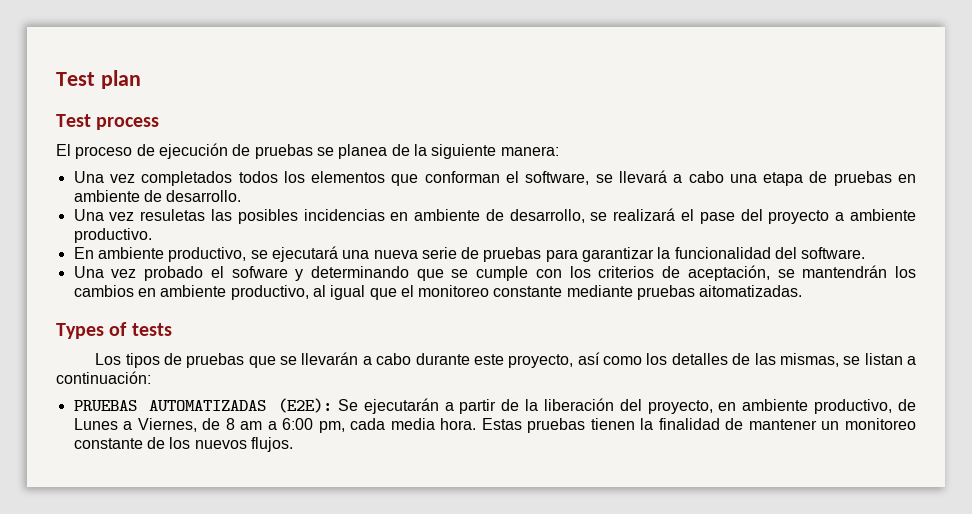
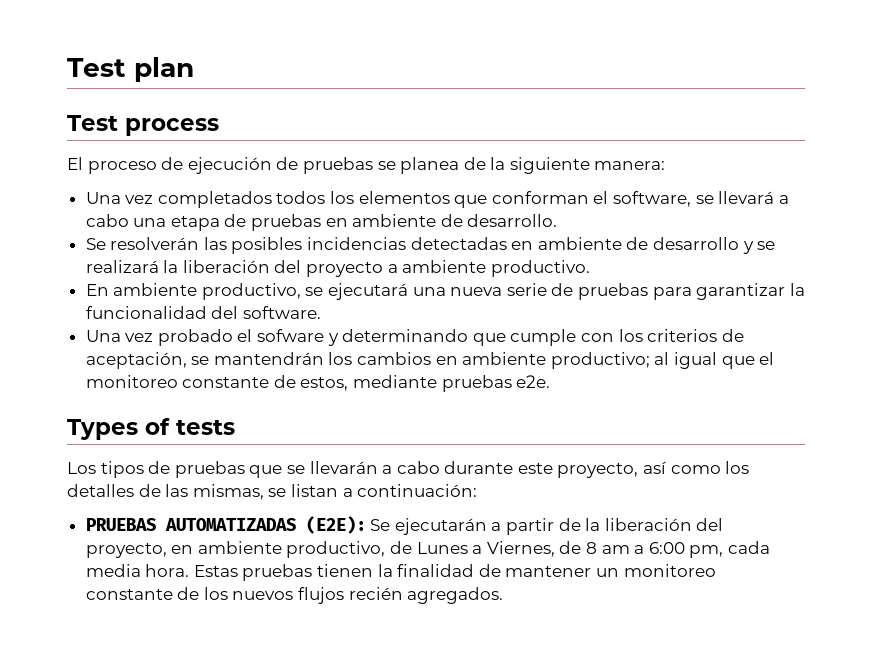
- Una vez resuletas las posibles incidencias en ambiente de desarrollo, se realizará el pase del proyecto a ambiente productivo.
+ Se resolverán las posibles incidencias detectadas en ambiente de desarrollo y se realizará la liberación del proyecto a ambiente productivo.
- Una vez probado el sofware y determinando que se cumple con los criterios de aceptación, se mantendrán los cambios en ambiente productivo, al igual que el monitoreo constante mediante pruebas aitomatizadas.
+ Una vez probado el sofware y determinando que cumple con los criterios de aceptación, se mantendrán los cambios en ambiente productivo; al igual que el monitoreo constante de estos, mediante pruebas e2e.
- Estas pruebas tienen la finalidad de mantener un monitoreo constante de los nuevos flujos.
+ Estas pruebas tienen la finalidad de mantener un monitoreo constante de los nuevos flujos recién agregados.

